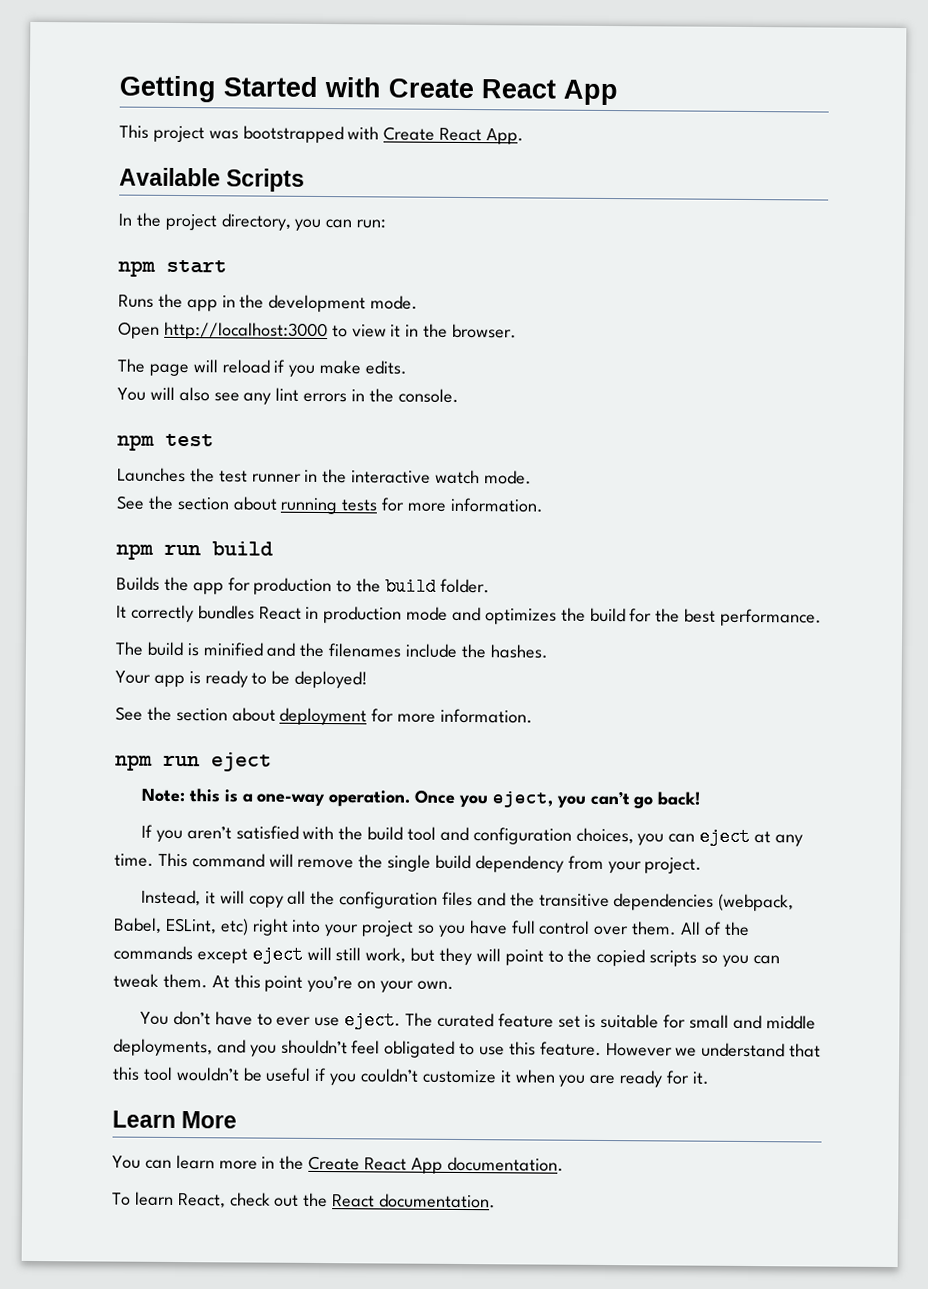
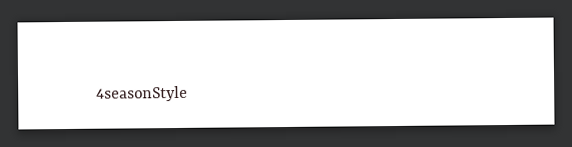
- Getting Started with Create React App
- This project was bootstrapped with Create React App.
- Available Scripts
- In the project directory, you can run:
- npm start
- Runs the app in the development mode.
- Open http://localhost:3000 to view it in the browser.
- The page will reload if you make edits.
- You will also see any lint errors in the console.
- npm test
- Launches the test runner in the interactive watch mode.
- See the section about running tests for more information.
- npm run build
- Builds the app for production to the build folder.
- It correctly bundles React in production mode and optimizes the build for the best performance.
- The build is minified and the filenames include the hashes.
- Your app is ready to be deployed!
- See the section about deployment for more information.
- npm run eject
- Note: this is a one-way operation. Once you eject, you can’t go back!
- If you aren’t satisfied with the build tool and configuration choices, you can eject at any time. This command will remove the single build dependency from your project.
- Instead, it will copy all the configuration files and the transitive dependencies (webpack, Babel, ESLint, etc) right into your project so you have full control over them. All of the commands except eject will still work, but they will point to the copied scripts so you can tweak them. At this point you’re on your own.
- You don’t have to ever use eject. The curated feature set is suitable for small and middle deployments, and you shouldn’t feel obligated to use this feature. However we understand that this tool wouldn’t be useful if you couldn’t customize it when you are ready for it.
- Learn More
- You can learn more in the Create React App documentation.
- To learn React, check out the React documentation.
+ 4seasonStyle

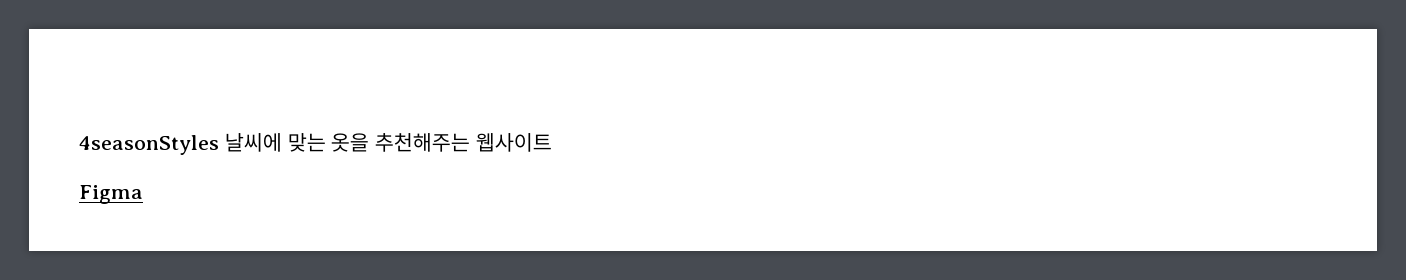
- 4seasonStyle
+ 4seasonStyles 날씨에 맞는 옷을 추천해주는 웹사이트
+ Figma

